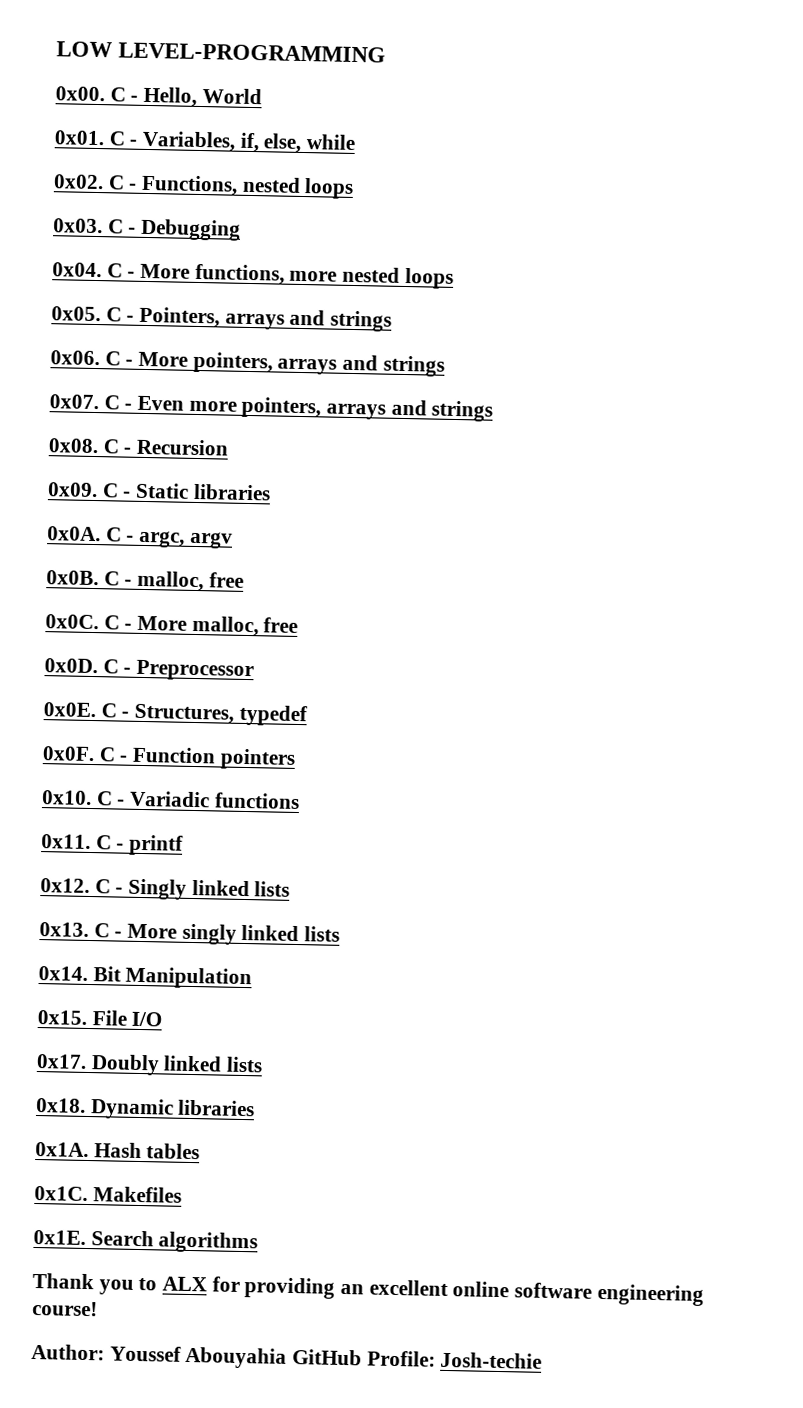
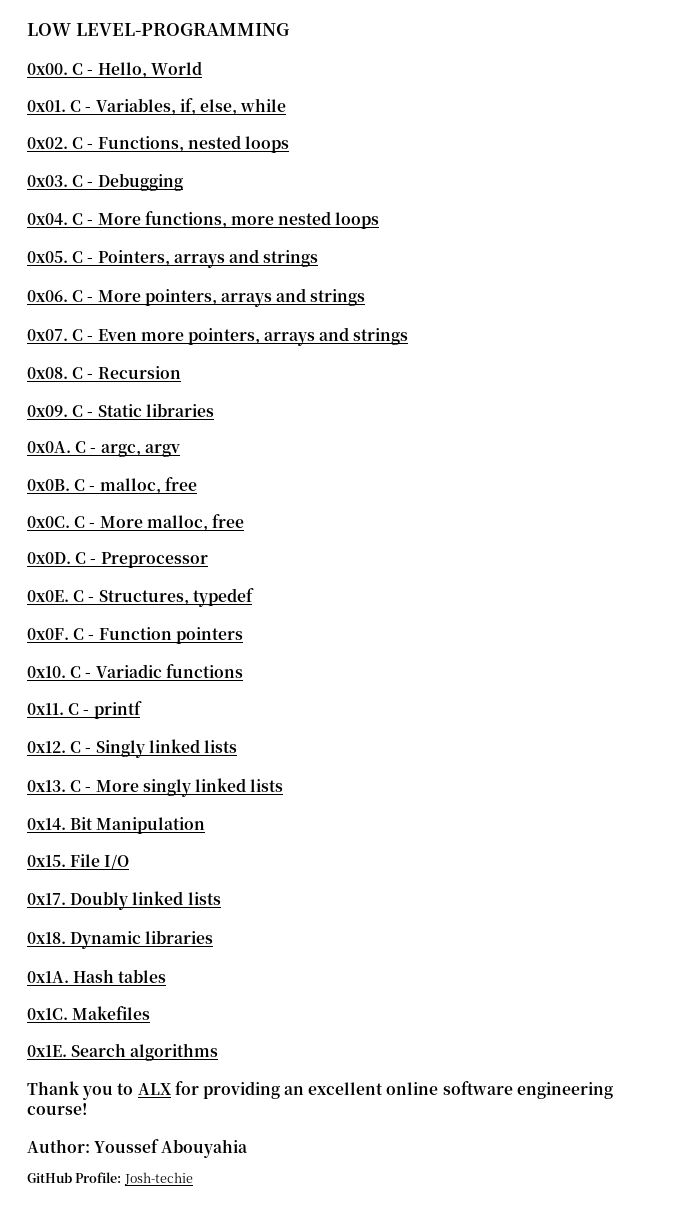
- Author: Youssef Abouyahia GitHub Profile: Josh-techie
+ Author: Youssef Abouyahia
+ GitHub Profile: Josh-techie

